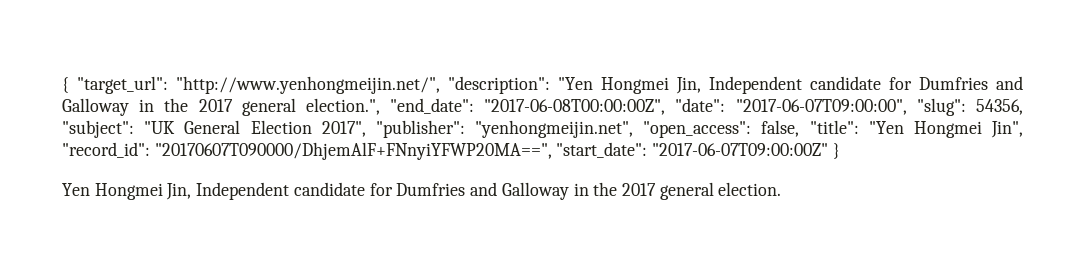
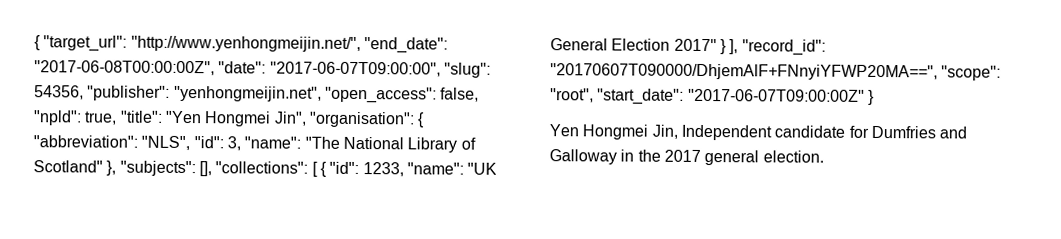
- { "target_url": "http://www.yenhongmeijin.net/", "description": "Yen Hongmei Jin, Independent candidate for Dumfries and Galloway in the 2017 general election.", "end_date": "2017-06-08T00:00:00Z", "date": "2017-06-07T09:00:00", "slug": 54356, "subject": "UK General Election 2017", "publisher": "yenhongmeijin.net", "open_access": false, "title": "Yen Hongmei Jin", "record_id": "20170607T090000/DhjemAlF+FNnyiYFWP20MA==", "start_date": "2017-06-07T09:00:00Z" }
+ { "target_url": "http://www.yenhongmeijin.net/", "end_date": "2017-06-08T00:00:00Z", "date": "2017-06-07T09:00:00", "slug": 54356, "publisher": "yenhongmeijin.net", "open_access": false, "npld": true, "title": "Yen Hongmei Jin", "organisation": { "abbreviation": "NLS", "id": 3, "name": "The National Library of Scotland" }, "subjects": [], "collections": [ { "id": 1233, "name": "UK General Election 2017" } ], "record_id": "20170607T090000/DhjemAlF+FNnyiYFWP20MA==", "scope": "root", "start_date": "2017-06-07T09:00:00Z" }

